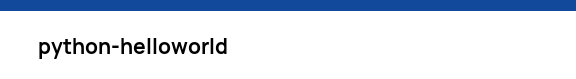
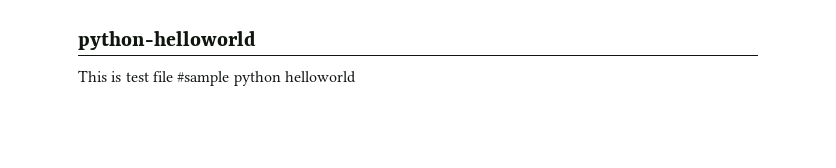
+ This is test file #sample python helloworld

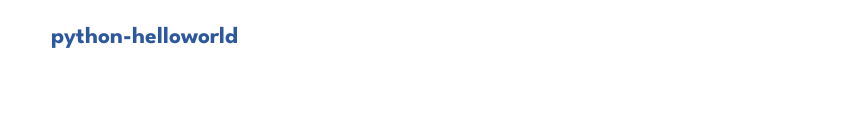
- This is test file #sample python helloworld

